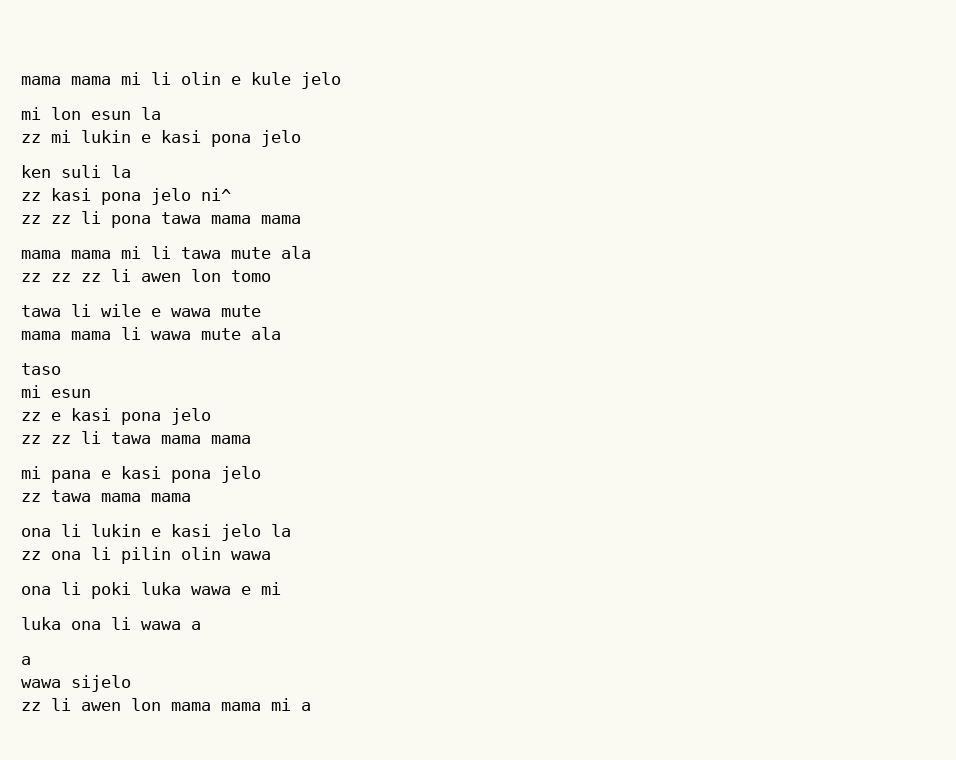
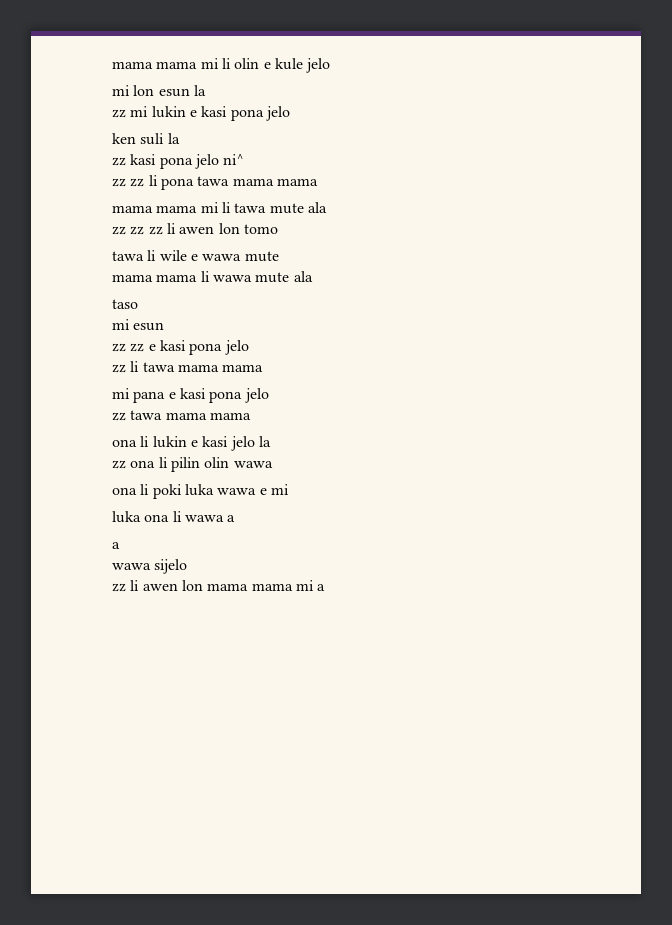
- zz e kasi pona jelo
- zz zz li tawa mama mama
+ zz zz e kasi pona jelo
+ zz li tawa mama mama

